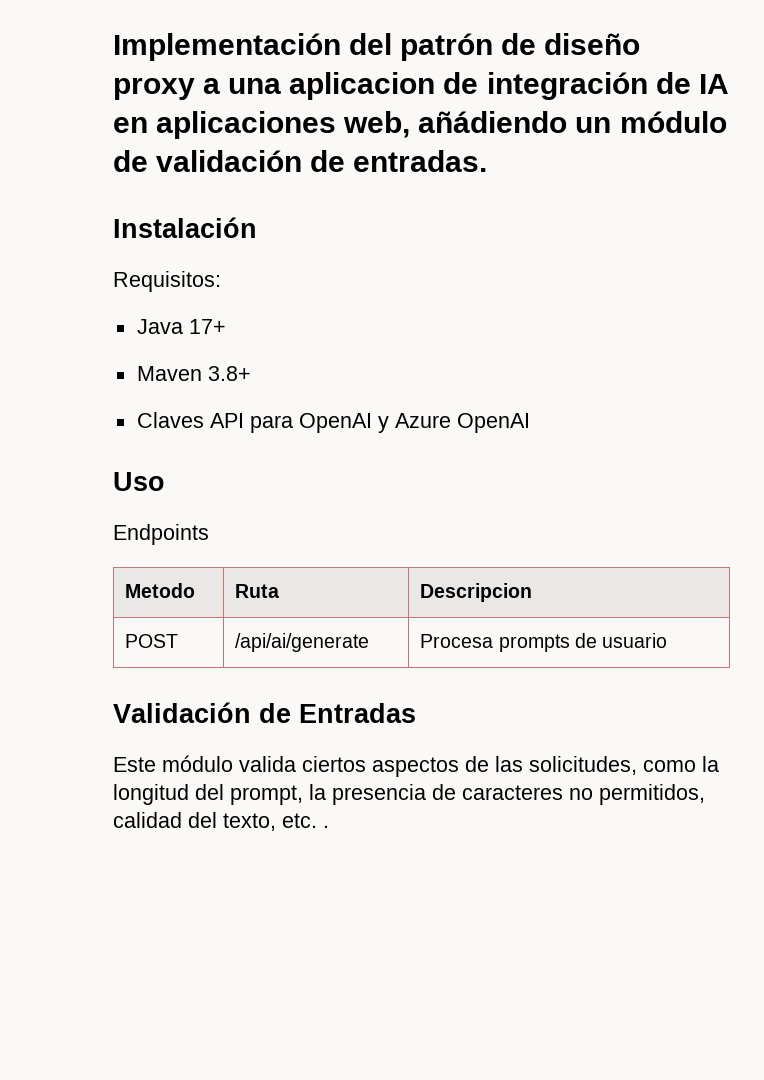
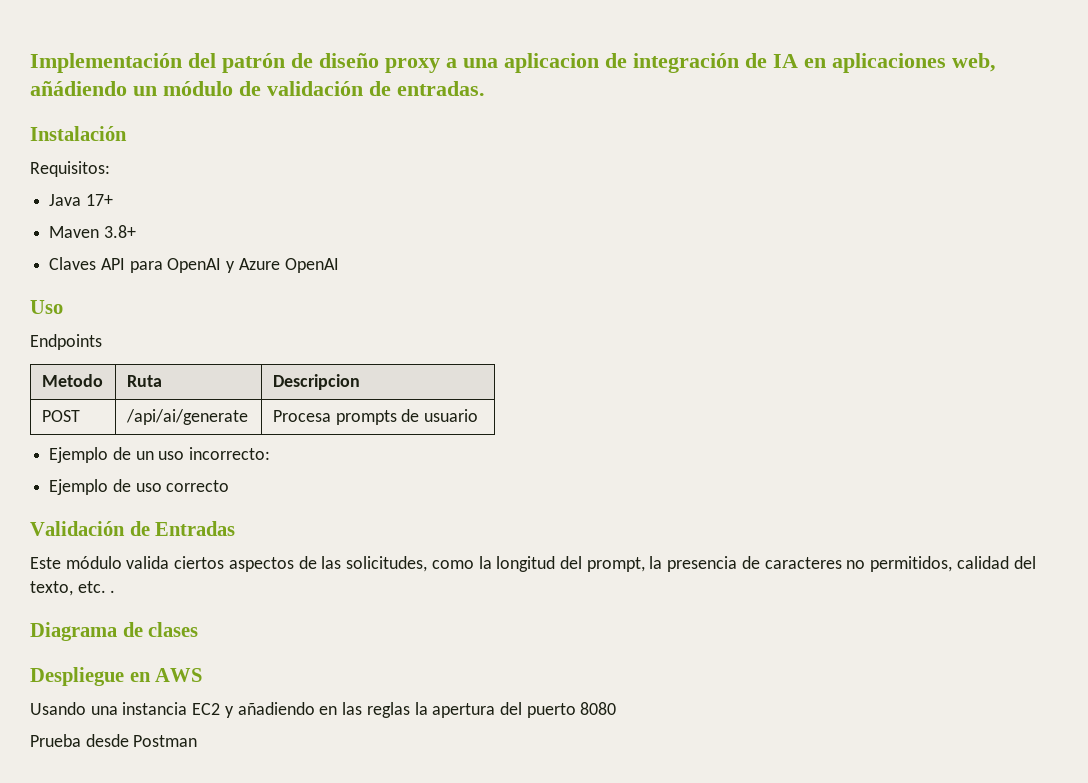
+ Ejemplo de un uso incorrecto:
+ Ejemplo de uso correcto
+ Diagrama de clases
+ Despliegue en AWS
+ Usando una instancia EC2 y añadiendo en las reglas la apertura del puerto 8080
+ Prueba desde Postman

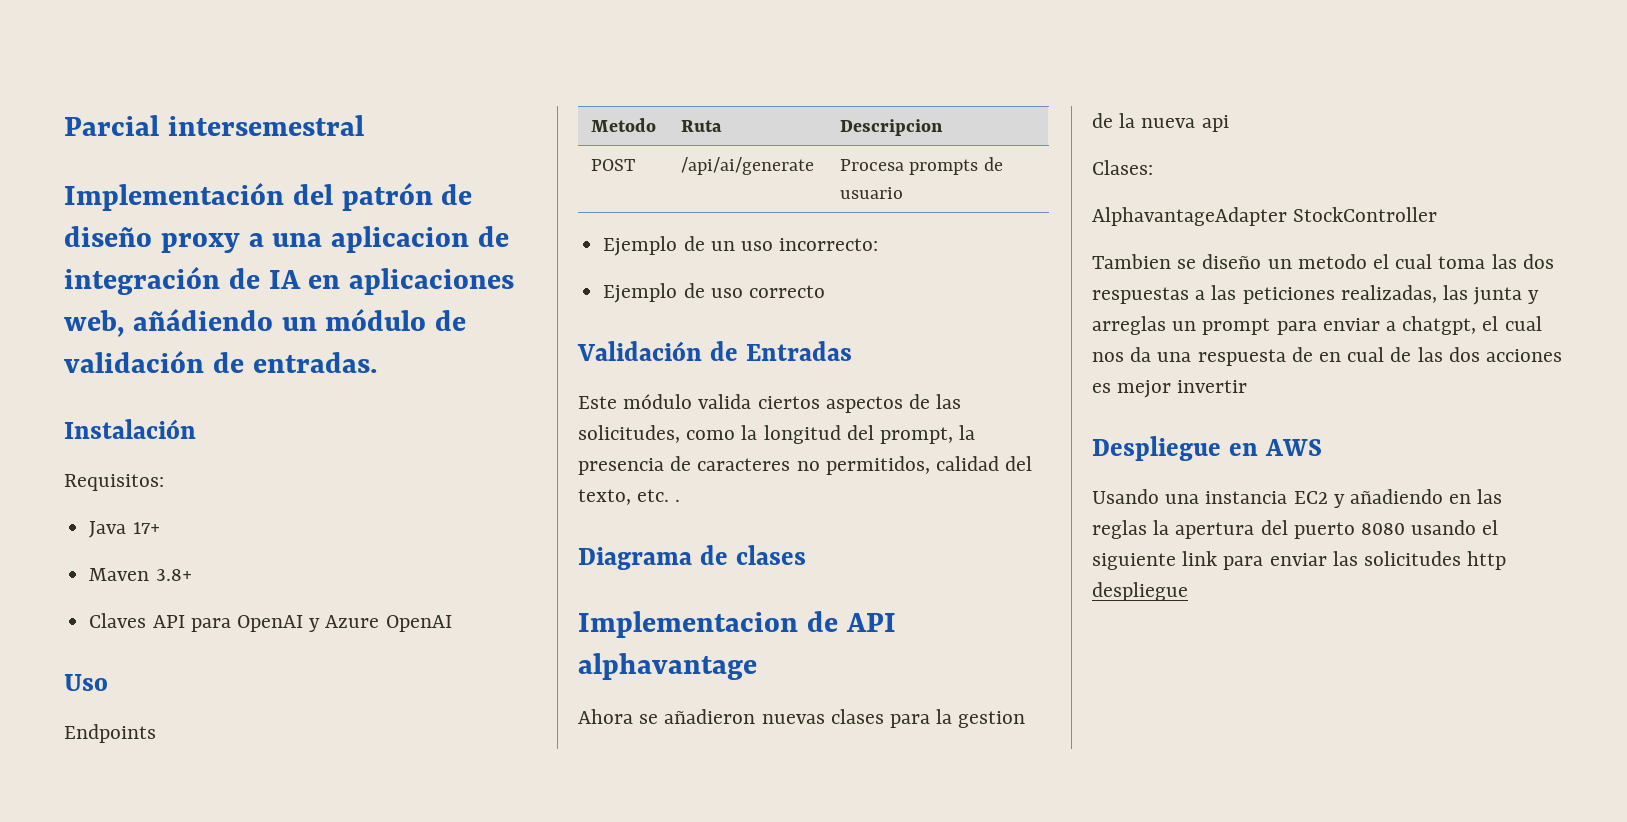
+ Parcial intersemestral
+ Implementacion de API alphavantage
+ Ahora se añadieron nuevas clases para la gestion de la nueva api
+ Clases:
+ AlphavantageAdapter StockController
+ Tambien se diseño un metodo el cual toma las dos respuestas a las peticiones realizadas, las junta y arreglas un prompt para enviar a chatgpt, el cual nos da una respuesta de en cual de las dos acciones es mejor invertir
- Usando una instancia EC2 y añadiendo en las reglas la apertura del puerto 8080
- Prueba desde Postman
+ Usando una instancia EC2 y añadiendo en las reglas la apertura del puerto 8080 usando el siguiente link para enviar las solicitudes http despliegue

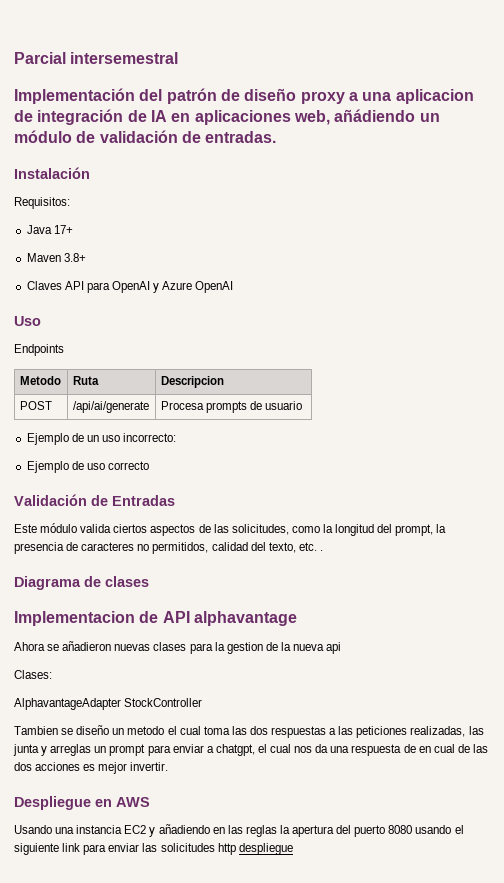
- Tambien se diseño un metodo el cual toma las dos respuestas a las peticiones realizadas, las junta y arreglas un prompt para enviar a chatgpt, el cual nos da una respuesta de en cual de las dos acciones es mejor invertir
+ Tambien se diseño un metodo el cual toma las dos respuestas a las peticiones realizadas, las junta y arreglas un prompt para enviar a chatgpt, el cual nos da una respuesta de en cual de las dos acciones es mejor invertir.

